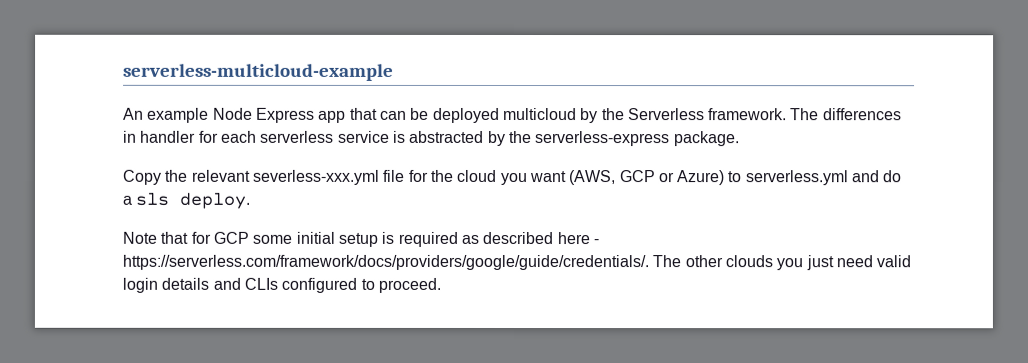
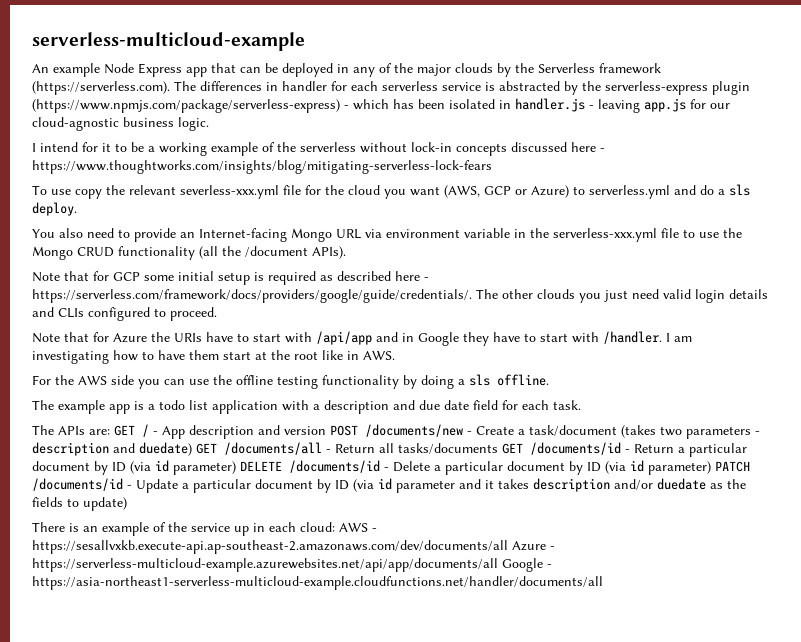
- An example Node Express app that can be deployed multicloud by the Serverless framework. The differences in handler for each serverless service is abstracted by the serverless-express package.
- Copy the relevant severless-xxx.yml file for the cloud you want (AWS, GCP or Azure) to serverless.yml and do a sls deploy.
+ An example Node Express app that can be deployed in any of the major clouds by the Serverless framework (https://serverless.com). The differences in handler for each serverless service is abstracted by the serverless-express plugin (https://www.npmjs.com/package/serverless-express) - which has been isolated in handler.js - leaving app.js for our cloud-agnostic business logic.
+ I intend for it to be a working example of the serverless without lock-in concepts discussed here - https://www.thoughtworks.com/insights/blog/mitigating-serverless-lock-fears
+ To use copy the relevant severless-xxx.yml file for the cloud you want (AWS, GCP or Azure) to serverless.yml and do a sls deploy.
+ You also need to provide an Internet-facing Mongo URL via environment variable in the serverless-xxx.yml file to use the Mongo CRUD functionality (all the /document APIs).
+ Note that for Azure the URIs have to start with /api/app and in Google they have to start with /handler. I am investigating how to have them start at the root like in AWS.
+ For the AWS side you can use the offline testing functionality by doing a sls offline.
+ The example app is a todo list application with a description and due date field for each task.
+ The APIs are: GET / - App description and version POST /documents/new - Create a task/document (takes two parameters - description and duedate) GET /documents/all - Return all tasks/documents GET /documents/id - Return a particular document by ID (via id parameter) DELETE /documents/id - Delete a particular document by ID (via id parameter) PATCH /documents/id - Update a particular document by ID (via id parameter and it takes description and/or duedate as the fields to update)
+ There is an example of the service up in each cloud: AWS - https://sesallvxkb.execute-api.ap-southeast-2.amazonaws.com/dev/documents/all Azure - https://serverless-multicloud-example.azurewebsites.net/api/app/documents/all Google - https://asia-northeast1-serverless-multicloud-example.cloudfunctions.net/handler/documents/all

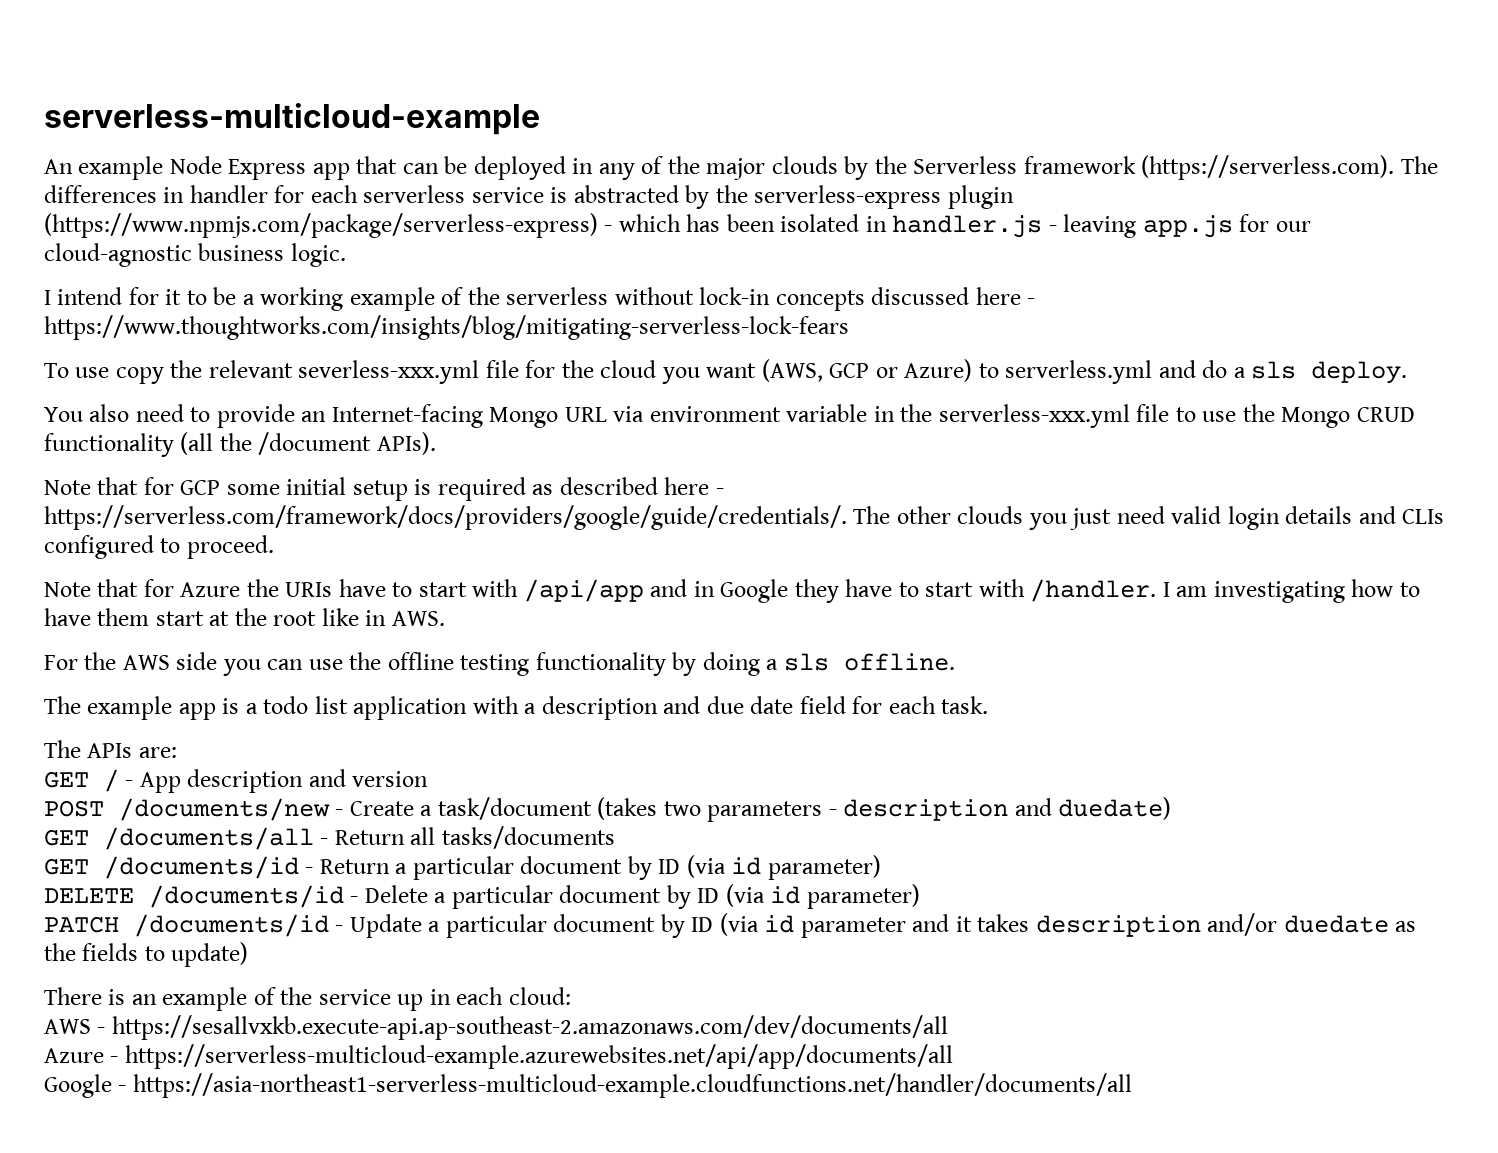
- The APIs are: GET / - App description and version POST /documents/new - Create a task/document (takes two parameters - description and duedate) GET /documents/all - Return all tasks/documents GET /documents/id - Return a particular document by ID (via id parameter) DELETE /documents/id - Delete a particular document by ID (via id parameter) PATCH /documents/id - Update a particular document by ID (via id parameter and it takes description and/or duedate as the fields to update)
+ The APIs are:
+ GET / - App description and version
+ POST /documents/new - Create a task/document (takes two parameters - description and duedate)
+ GET /documents/all - Return all tasks/documents
+ GET /documents/id - Return a particular document by ID (via id parameter)
+ DELETE /documents/id - Delete a particular document by ID (via id parameter)
+ PATCH /documents/id - Update a particular document by ID (via id parameter and it takes description and/or duedate as the fields to update)
- There is an example of the service up in each cloud: AWS - https://sesallvxkb.execute-api.ap-southeast-2.amazonaws.com/dev/documents/all Azure - https://serverless-multicloud-example.azurewebsites.net/api/app/documents/all Google - https://asia-northeast1-serverless-multicloud-example.cloudfunctions.net/handler/documents/all
+ There is an example of the service up in each cloud:
+ AWS - https://sesallvxkb.execute-api.ap-southeast-2.amazonaws.com/dev/documents/all
+ Azure - https://serverless-multicloud-example.azurewebsites.net/api/app/documents/all
+ Google - https://asia-northeast1-serverless-multicloud-example.cloudfunctions.net/handler/documents/all

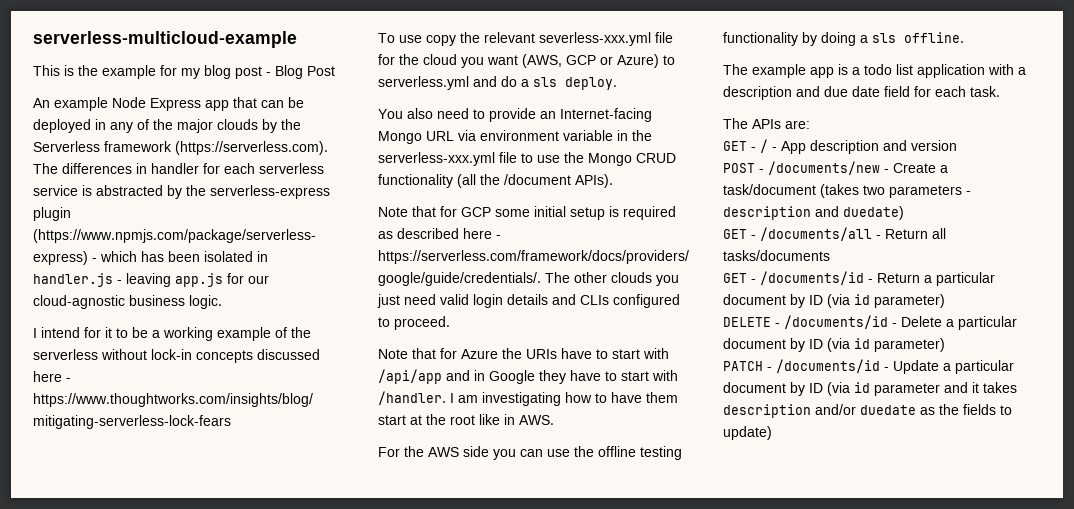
+ This is the example for my blog post - Blog Post
- GET / - App description and version
+ GET - / - App description and version
- POST /documents/new - Create a task/document (takes two parameters - description and duedate)
+ POST - /documents/new - Create a task/document (takes two parameters - description and duedate)
- GET /documents/all - Return all tasks/documents
+ GET - /documents/all - Return all tasks/documents
- GET /documents/id - Return a particular document by ID (via id parameter)
+ GET - /documents/id - Return a particular document by ID (via id parameter)
- DELETE /documents/id - Delete a particular document by ID (via id parameter)
+ DELETE - /documents/id - Delete a particular document by ID (via id parameter)
- PATCH /documents/id - Update a particular document by ID (via id parameter and it takes description and/or duedate as the fields to update)
+ PATCH - /documents/id - Update a particular document by ID (via id parameter and it takes description and/or duedate as the fields to update)
- There is an example of the service up in each cloud:
- AWS - https://sesallvxkb.execute-api.ap-southeast-2.amazonaws.com/dev/documents/all
- Azure - https://serverless-multicloud-example.azurewebsites.net/api/app/documents/all
- Google - https://asia-northeast1-serverless-multicloud-example.cloudfunctions.net/handler/documents/all

